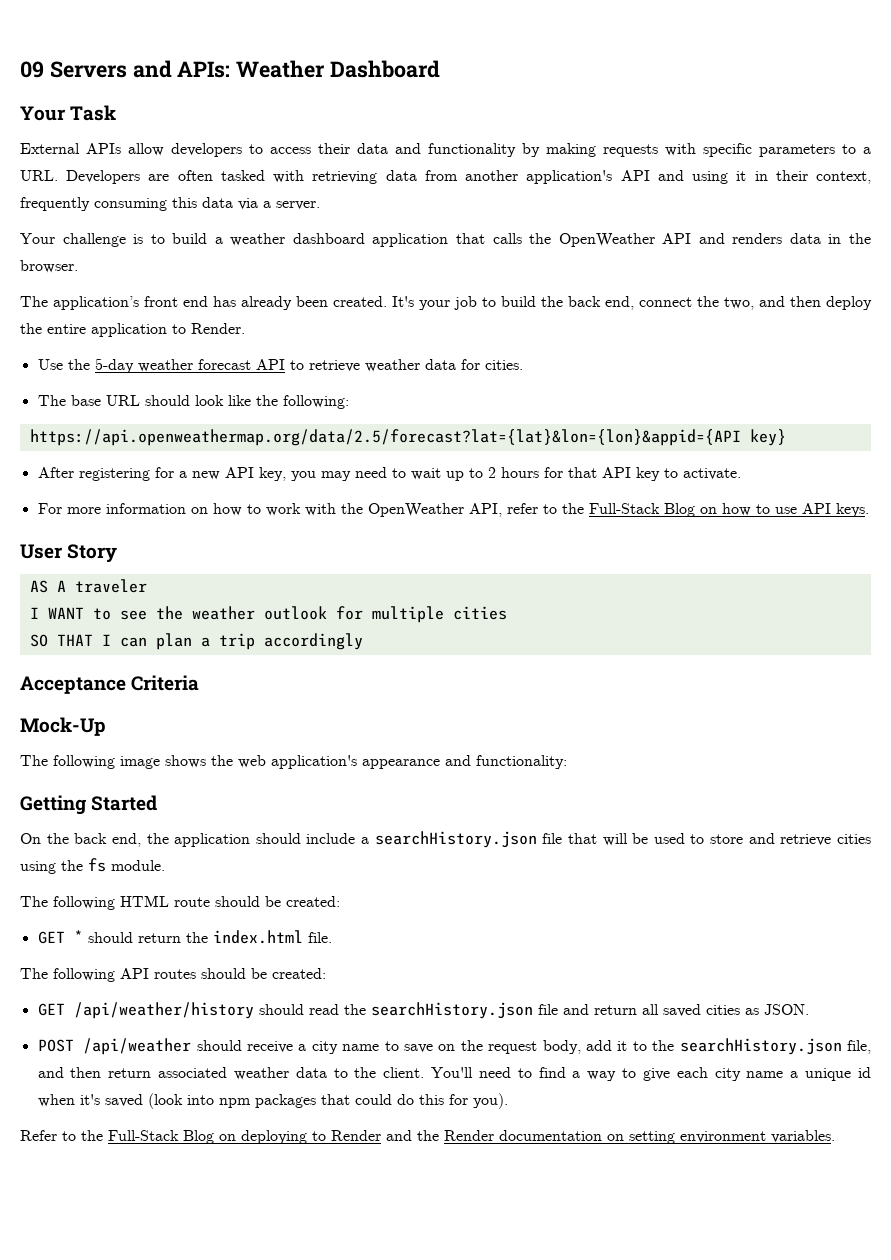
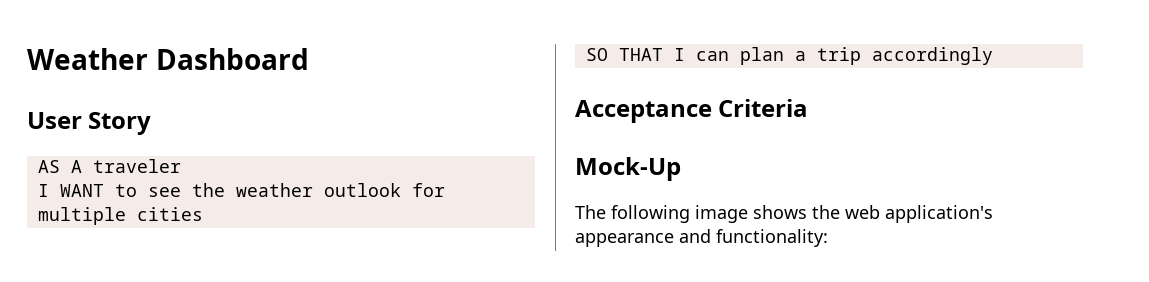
- 09 Servers and APIs: Weather Dashboard
- Your Task
- External APIs allow developers to access their data and functionality by making requests with specific parameters to a URL. Developers are often tasked with retrieving data from another application's API and using it in their context, frequently consuming this data via a server.
- Your challenge is to build a weather dashboard application that calls the OpenWeather API and renders data in the browser.
- The application’s front end has already been created. It's your job to build the back end, connect the two, and then deploy the entire application to Render.
- Use the 5-day weather forecast API to retrieve weather data for cities.
- The base URL should look like the following:
- https://api.openweathermap.org/data/2.5/forecast?lat={lat}&lon={lon}&appid={API key}
- After registering for a new API key, you may need to wait up to 2 hours for that API key to activate.
- For more information on how to work with the OpenWeather API, refer to the Full-Stack Blog on how to use API keys.
+ Weather Dashboard
- Getting Started
- On the back end, the application should include a searchHistory.json file that will be used to store and retrieve cities using the fs module.
- The following HTML route should be created:
- GET * should return the index.html file.
- The following API routes should be created:
- GET /api/weather/history should read the searchHistory.json file and return all saved cities as JSON.
- POST /api/weather should receive a city name to save on the request body, add it to the searchHistory.json file, and then return associated weather data to the client. You'll need to find a way to give each city name a unique id when it's saved (look into npm packages that could do this for you).
- Refer to the Full-Stack Blog on deploying to Render and the Render documentation on setting environment variables.

